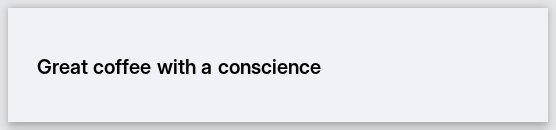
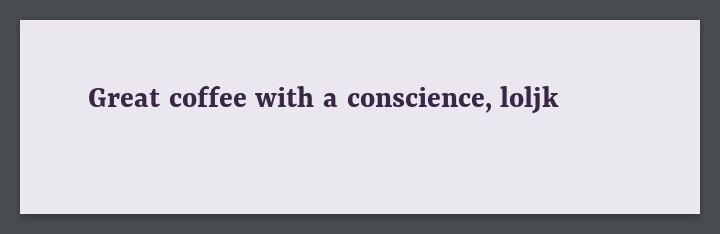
- Great coffee with a conscience
+ Great coffee with a conscience, loljk

